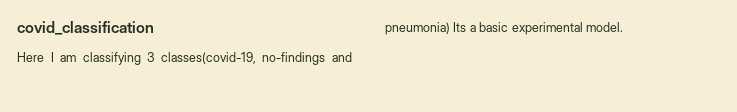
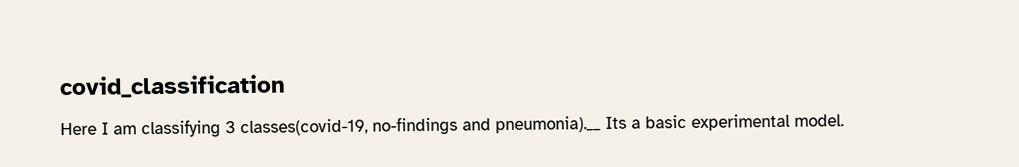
- Here I am classifying 3 classes(covid-19, no-findings and pneumonia) Its a basic experimental model.
+ Here I am classifying 3 classes(covid-19, no-findings and pneumonia).__ Its a basic experimental model.

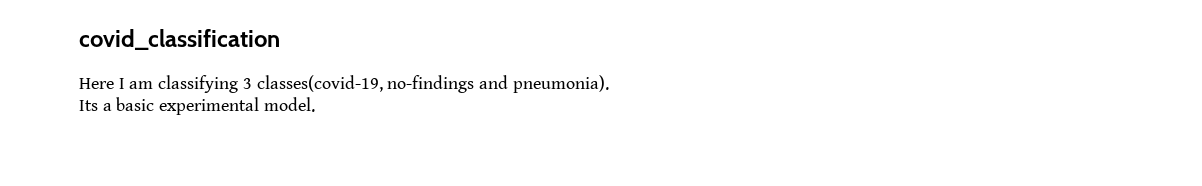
- Here I am classifying 3 classes(covid-19, no-findings and pneumonia).__ Its a basic experimental model.
+ Here I am classifying 3 classes(covid-19, no-findings and pneumonia).
+ Its a basic experimental model.

